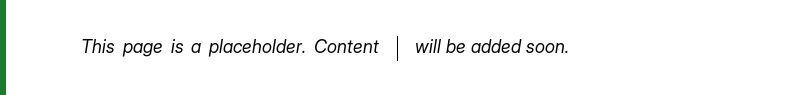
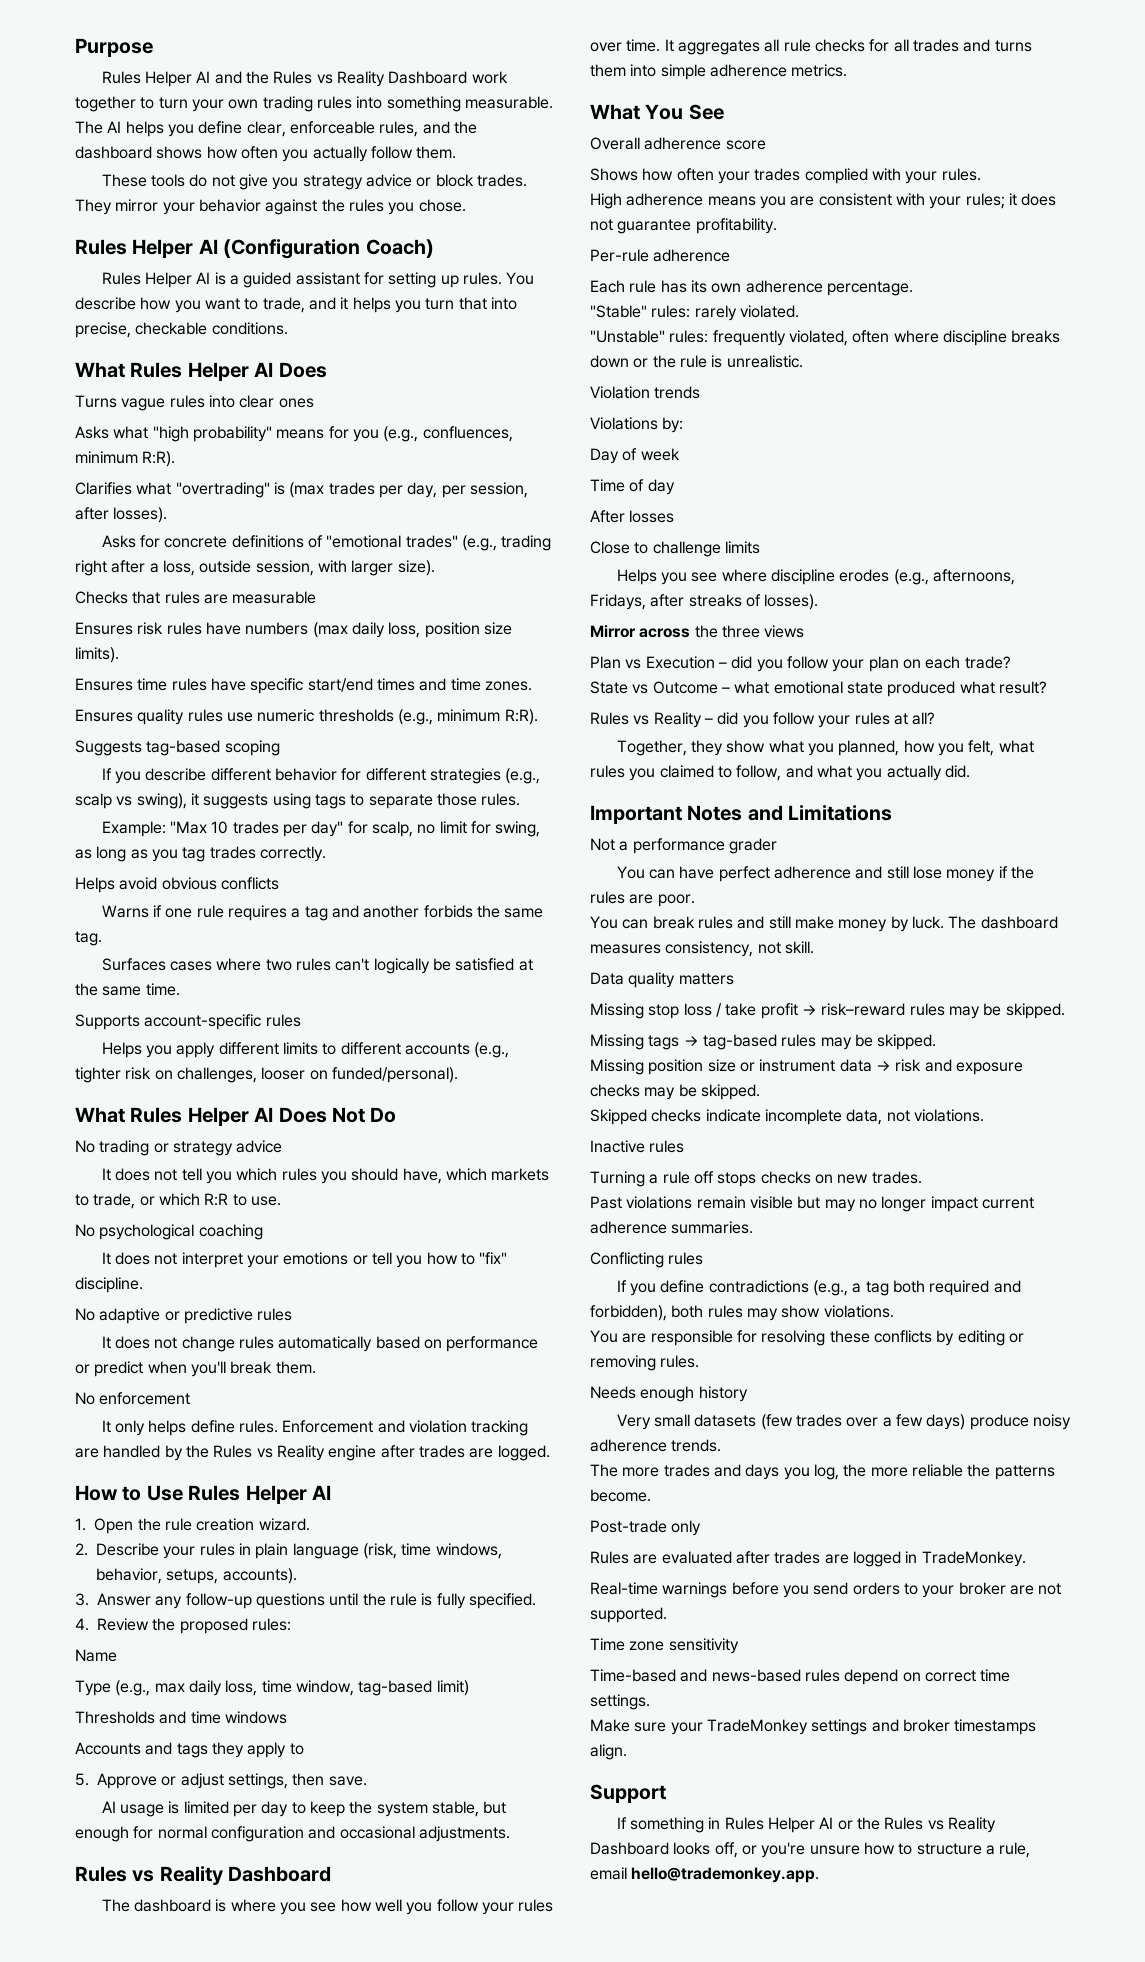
- This page is a placeholder. Content will be added soon.
+ Purpose
+ Rules Helper AI and the Rules vs Reality Dashboard work together to turn your own trading rules into something measurable. The AI helps you define clear, enforceable rules, and the dashboard shows how often you actually follow them.
+ These tools do not give you strategy advice or block trades. They mirror your behavior against the rules you chose.
+ Rules Helper AI (Configuration Coach)
+ Rules Helper AI is a guided assistant for setting up rules. You describe how you want to trade, and it helps you turn that into precise, checkable conditions.
+ What Rules Helper AI Does
+ Turns vague rules into clear ones
+ Asks what "high probability" means for you (e.g., confluences, minimum R:R).
+ Clarifies what "overtrading" is (max trades per day, per session, after losses).
+ Asks for concrete definitions of "emotional trades" (e.g., trading right after a loss, outside session, with larger size).
+ Checks that rules are measurable
+ Ensures risk rules have numbers (max daily loss, position size limits).
+ Ensures time rules have specific start/end times and time zones.
+ Ensures quality rules use numeric thresholds (e.g., minimum R:R).
+ Suggests tag-based scoping
+ If you describe different behavior for different strategies (e.g., scalp vs swing), it suggests using tags to separate those rules.
+ Example: "Max 10 trades per day" for scalp, no limit for swing, as long as you tag trades correctly.
+ Helps avoid obvious conflicts
+ Warns if one rule requires a tag and another forbids the same tag.
+ Surfaces cases where two rules can't logically be satisfied at the same time.
+ Supports account-specific rules
+ Helps you apply different limits to different accounts (e.g., tighter risk on challenges, looser on funded/personal).
+ What Rules Helper AI Does Not Do
+ No trading or strategy advice
+ It does not tell you which rules you should have, which markets to trade, or which R:R to use.
+ No psychological coaching
+ It does not interpret your emotions or tell you how to "fix" discipline.
+ No adaptive or predictive rules
+ It does not change rules automatically based on performance or predict when you'll break them.
+ No enforcement
+ It only helps define rules. Enforcement and violation tracking are handled by the Rules vs Reality engine after trades are logged.
+ How to Use Rules Helper AI
+ 1. Open the rule creation wizard.
+ 2. Describe your rules in plain language (risk, time windows, behavior, setups, accounts).
+ 3. Answer any follow-up questions until the rule is fully specified.
+ 4. Review the proposed rules:
+ Name
+ Type (e.g., max daily loss, time window, tag-based limit)
+ Thresholds and time windows
+ Accounts and tags they apply to
+ 5. Approve or adjust settings, then save.
+ AI usage is limited per day to keep the system stable, but enough for normal configuration and occasional adjustments.
+ Rules vs Reality Dashboard
+ The dashboard is where you see how well you follow your rules over time. It aggregates all rule checks for all trades and turns them into simple adherence metrics.
+ What You See
+ Overall adherence score
+ Shows how often your trades complied with your rules.
+ High adherence means you are consistent with your rules; it does not guarantee profitability.
+ Per-rule adherence
+ Each rule has its own adherence percentage.
+ "Stable" rules: rarely violated.
+ "Unstable" rules: frequently violated, often where discipline breaks down or the rule is unrealistic.
+ Violation trends
+ Violations by:
+ Day of week
+ Time of day
+ After losses
+ Close to challenge limits
+ Helps you see where discipline erodes (e.g., afternoons, Fridays, after streaks of losses).
+ Mirror across the three views
+ Plan vs Execution – did you follow your plan on each trade?
+ State vs Outcome – what emotional state produced what result?
+ Rules vs Reality – did you follow your rules at all?
+ Together, they show what you planned, how you felt, what rules you claimed to follow, and what you actually did.
+ Important Notes and Limitations
+ Not a performance grader
+ You can have perfect adherence and still lose money if the rules are poor.
+ You can break rules and still make money by luck. The dashboard measures consistency, not skill.
+ Data quality matters
+ Missing stop loss / take profit → risk–reward rules may be skipped.
+ Missing tags → tag-based rules may be skipped.
+ Missing position size or instrument data → risk and exposure checks may be skipped.
+ Skipped checks indicate incomplete data, not violations.
+ Inactive rules
+ Turning a rule off stops checks on new trades.
+ Past violations remain visible but may no longer impact current adherence summaries.
+ Conflicting rules
+ If you define contradictions (e.g., a tag both required and forbidden), both rules may show violations.
+ You are responsible for resolving these conflicts by editing or removing rules.
+ Needs enough history
+ Very small datasets (few trades over a few days) produce noisy adherence trends.
+ The more trades and days you log, the more reliable the patterns become.
+ Post-trade only
+ Rules are evaluated after trades are logged in TradeMonkey.
+ Real-time warnings before you send orders to your broker are not supported.
+ Time zone sensitivity
+ Time-based and news-based rules depend on correct time settings.
+ Make sure your TradeMonkey settings and broker timestamps align.
+ Support
+ If something in Rules Helper AI or the Rules vs Reality Dashboard looks off, or you're unsure how to structure a rule, email hello@trademonkey.app.

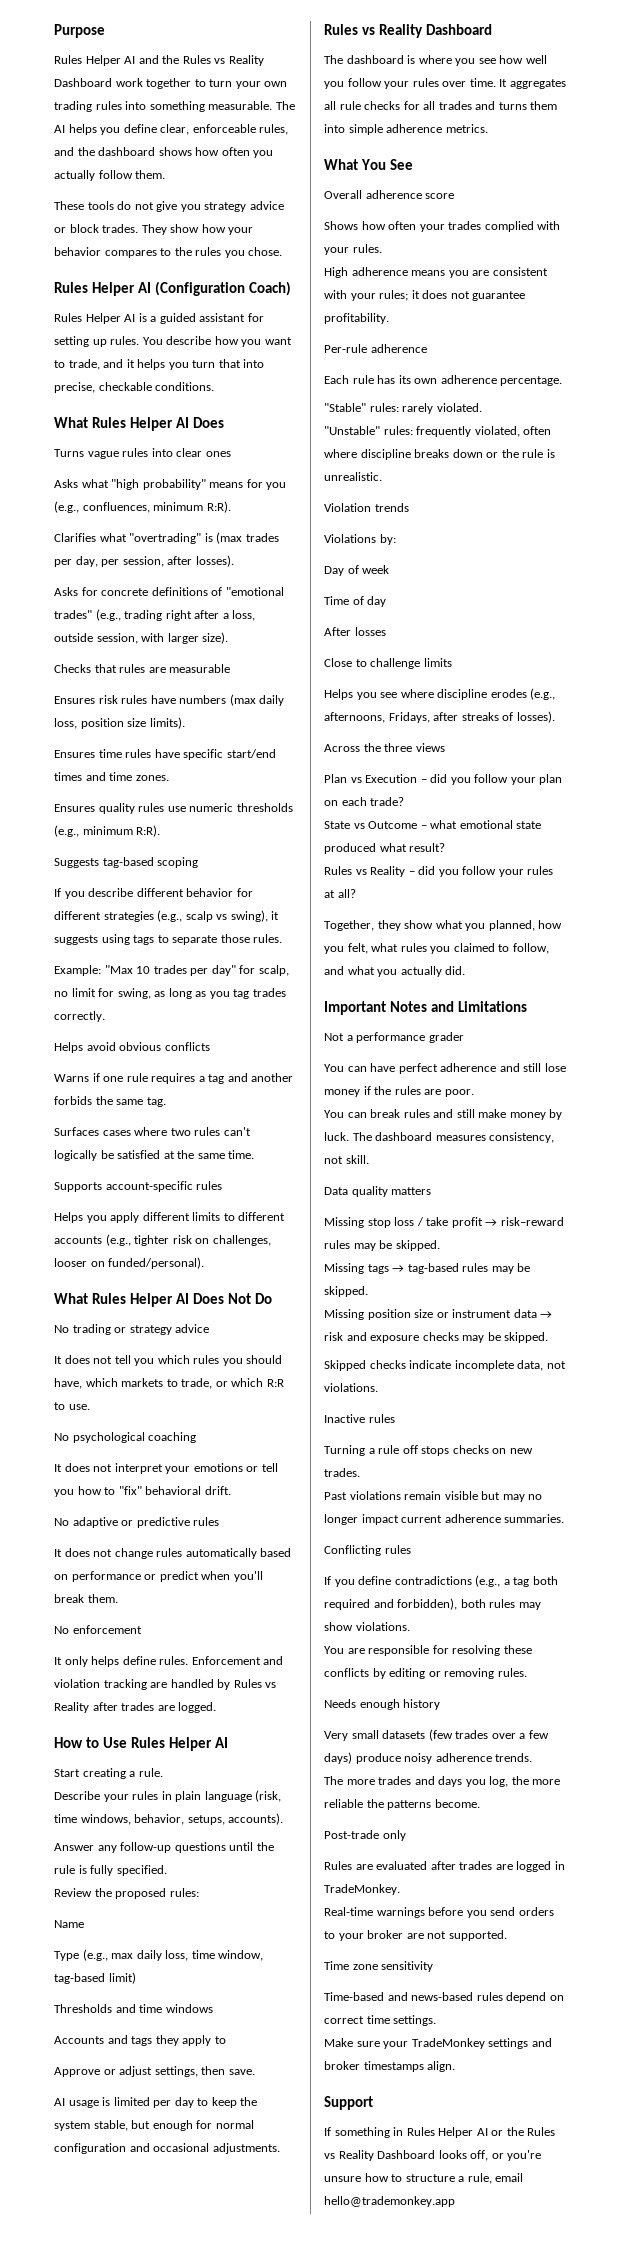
- They mirror your behavior against the rules you chose.
+ They show how your behavior compares to the rules you chose.
- It does not interpret your emotions or tell you how to "fix" discipline.
+ It does not interpret your emotions or tell you how to "fix" behavioral drift.
- Enforcement and violation tracking are handled by the Rules vs Reality engine after trades are logged.
+ Enforcement and violation tracking are handled by Rules vs Reality after trades are logged.
- 1. Open the rule creation wizard.
- 2. Describe your rules in plain language (risk, time windows, behavior, setups, accounts).
+ Start creating a rule.
+ Describe your rules in plain language (risk, time windows, behavior, setups, accounts).
- 3. Answer any follow-up questions until the rule is fully specified.
+ Answer any follow-up questions until the rule is fully specified.
- 4. Review the proposed rules:
+ Review the proposed rules:
- 5. Approve or adjust settings, then save.
+ Approve or adjust settings, then save.
- Mirror across the three views
+ Across the three views
- If something in Rules Helper AI or the Rules vs Reality Dashboard looks off, or you're unsure how to structure a rule, email hello@trademonkey.app.
+ If something in Rules Helper AI or the Rules vs Reality Dashboard looks off, or you're unsure how to structure a rule, email hello@trademonkey.app

